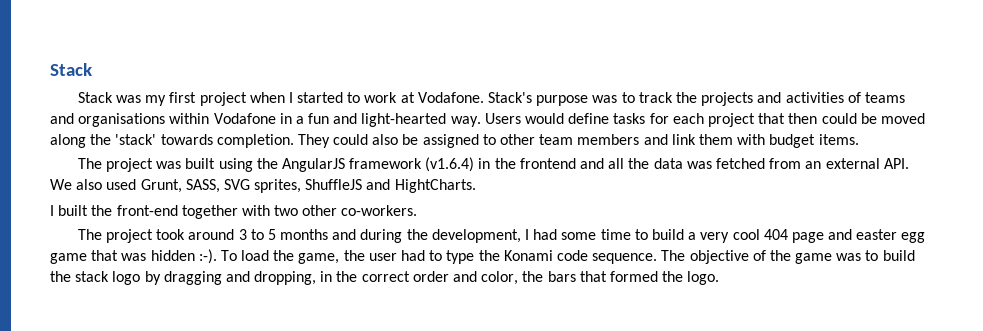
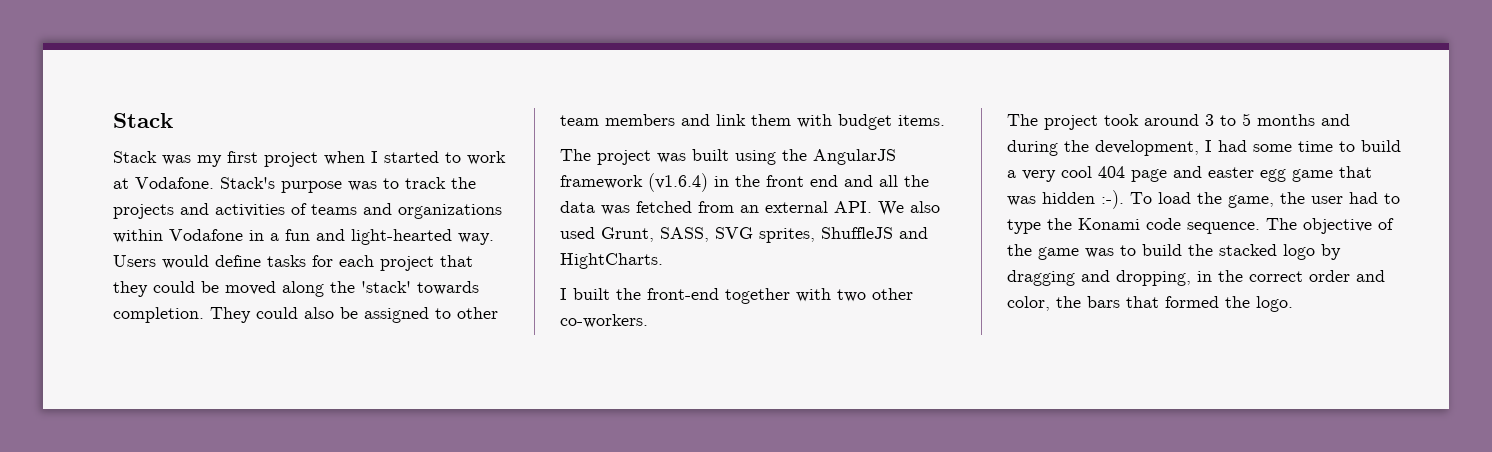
- Stack's purpose was to track the projects and activities of teams and organisations within Vodafone in a fun and light-hearted way.
+ Stack's purpose was to track the projects and activities of teams and organizations within Vodafone in a fun and light-hearted way.
- Users would define tasks for each project that then could be moved along the 'stack' towards completion.
+ Users would define tasks for each project that they could be moved along the 'stack' towards completion.
- The project was built using the AngularJS framework (v1.6.4) in the frontend and all the data was fetched from an external API. We also used Grunt, SASS, SVG sprites, ShuffleJS and HightCharts.
+ The project was built using the AngularJS framework (v1.6.4) in the front end and all the data was fetched from an external API. We also used Grunt, SASS, SVG sprites, ShuffleJS and HightCharts.
- The objective of the game was to build the stack logo by dragging and dropping, in the correct order and color, the bars that formed the logo.
+ The objective of the game was to build the stacked logo by dragging and dropping, in the correct order and color, the bars that formed the logo.

